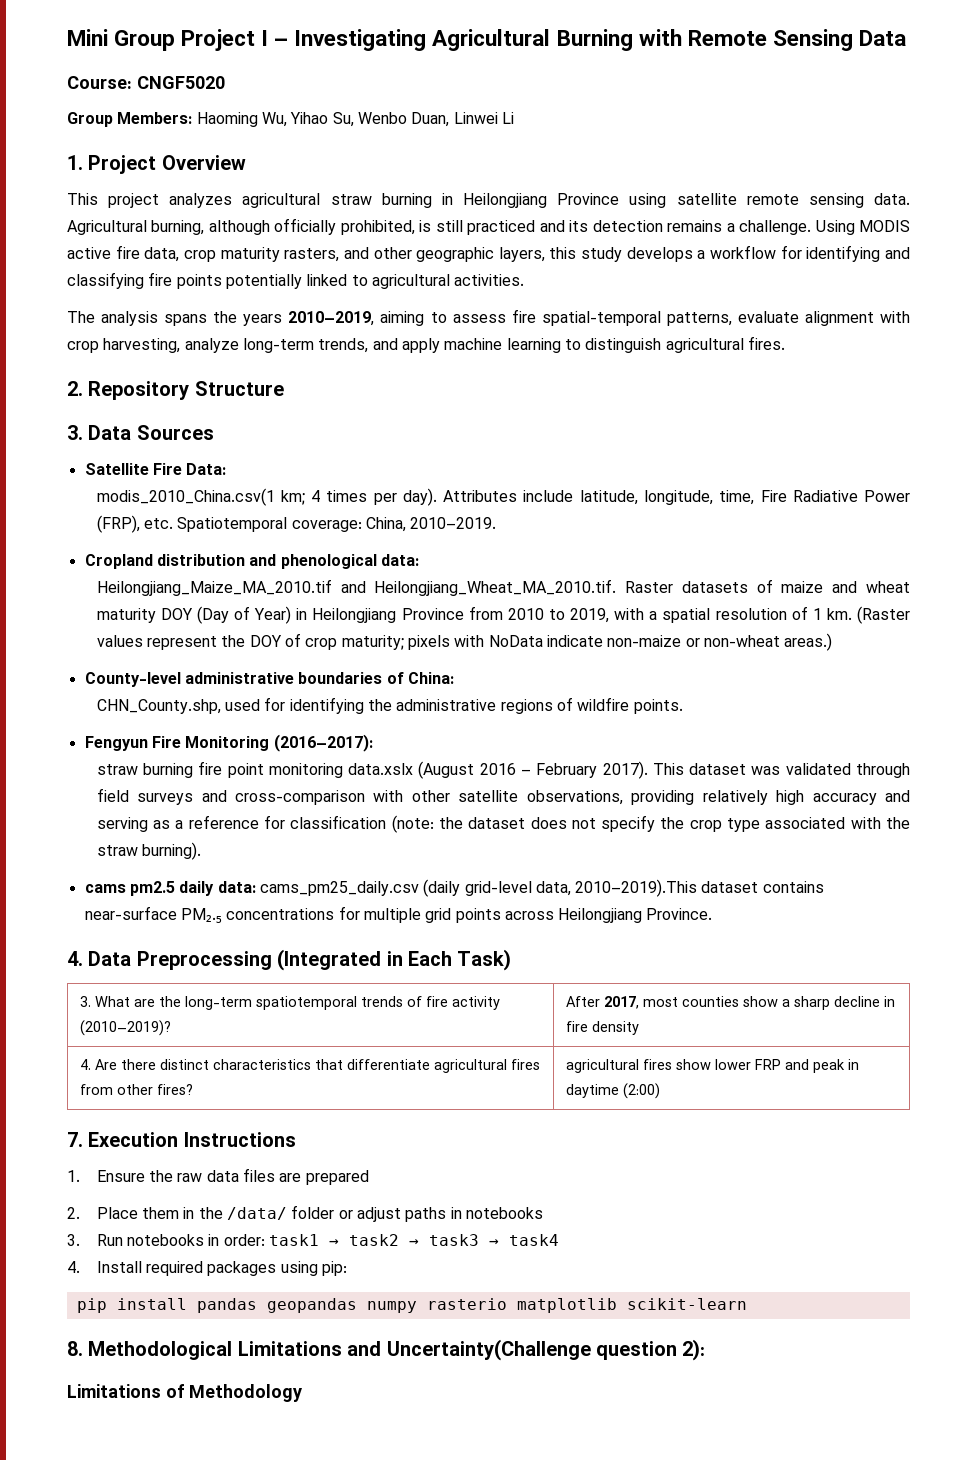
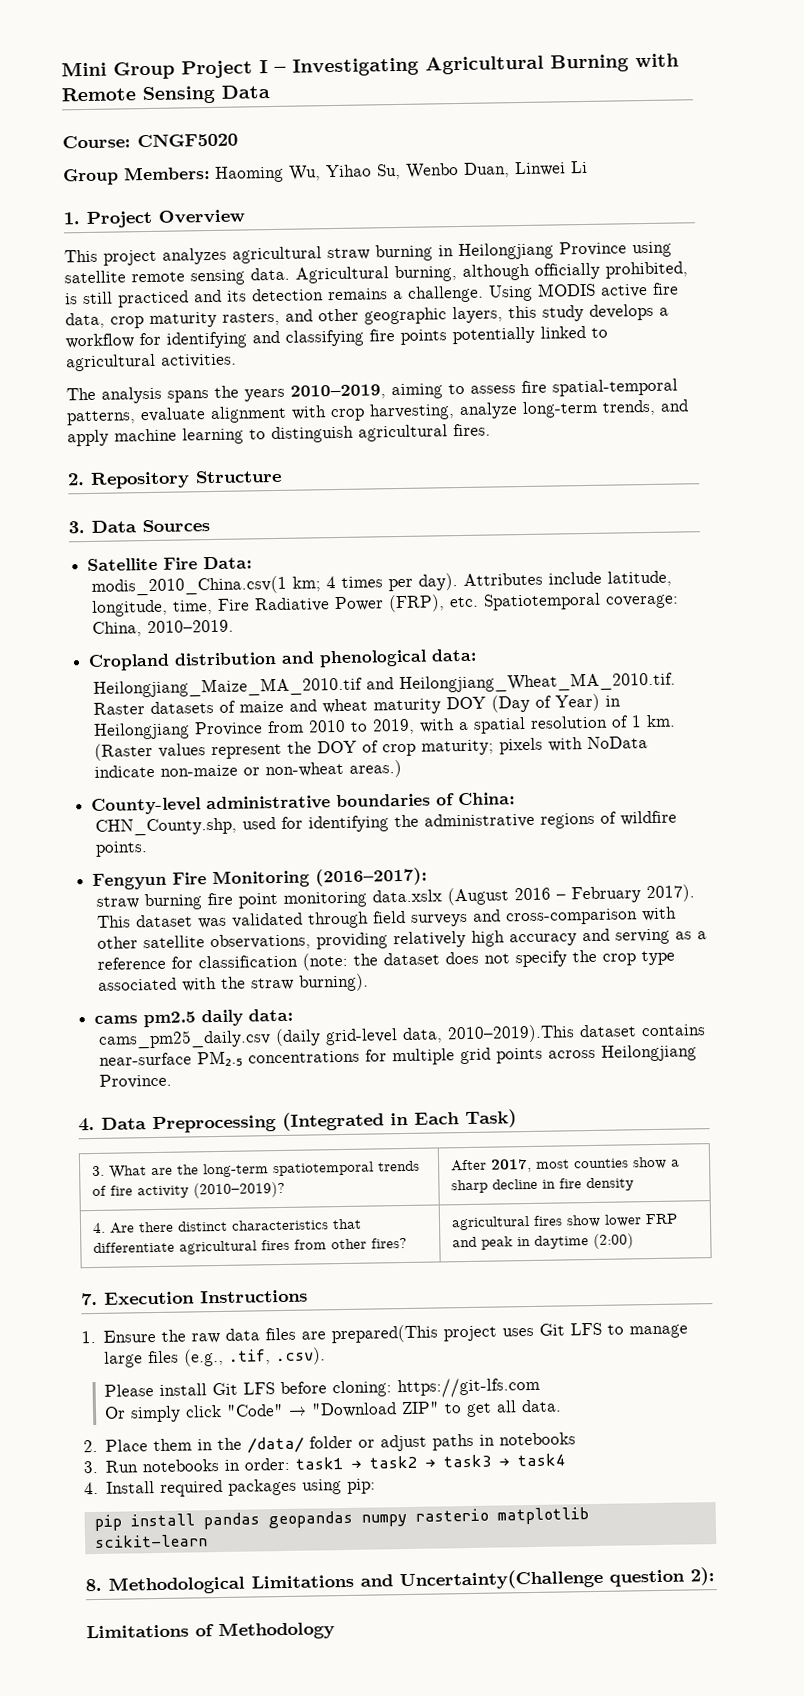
- cams pm2.5 daily data: cams_pm25_daily.csv (daily grid-level data, 2010–2019).This dataset contains near-surface PM₂.₅ concentrations for multiple grid points across Heilongjiang Province.
+ cams pm2.5 daily data:
+ cams_pm25_daily.csv (daily grid-level data, 2010–2019).This dataset contains near-surface PM₂.₅ concentrations for multiple grid points across Heilongjiang Province.
- 1. Ensure the raw data files are prepared
+ 1. Ensure the raw data files are prepared(This project uses Git LFS to manage large files (e.g., .tif, .csv).
+ Please install Git LFS before cloning: https://git-lfs.com
+ Or simply click "Code" → "Download ZIP" to get all data.

